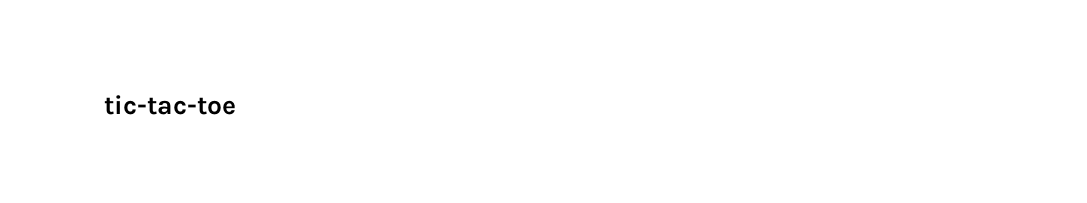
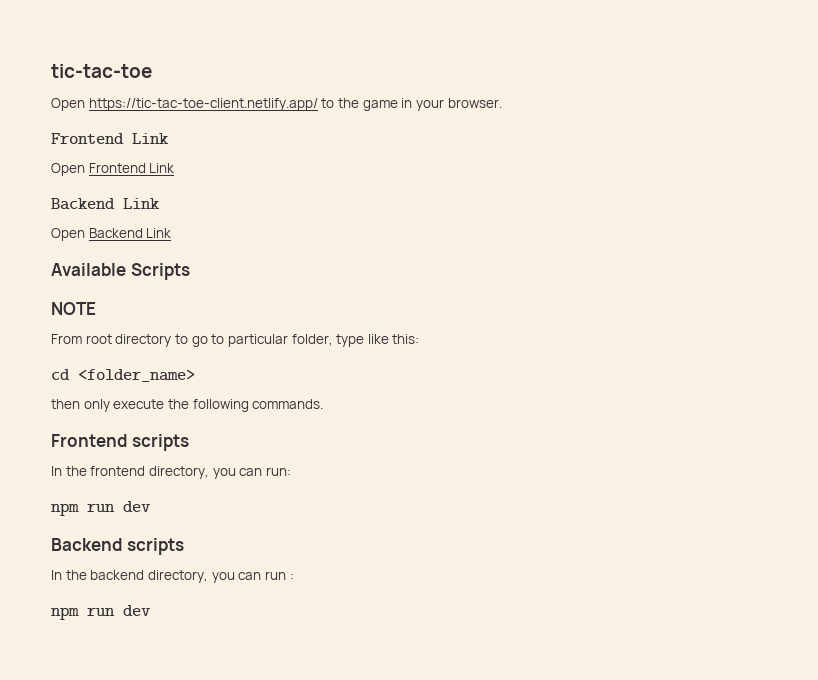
+ Open https://tic-tac-toe-client.netlify.app/ to the game in your browser.
+ Frontend Link
+ Open Frontend Link
+ Backend Link
+ Open Backend Link
+ Available Scripts
+ NOTE
+ From root directory to go to particular folder, type like this:
+ cd <folder_name>
+ then only execute the following commands.
+ Frontend scripts
+ In the frontend directory, you can run:
+ npm run dev
+ Backend scripts
+ In the backend directory, you can run :
+ npm run dev

